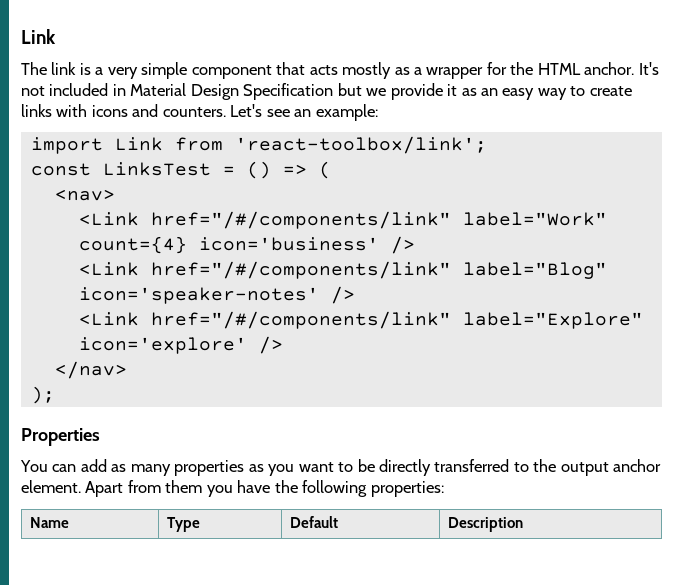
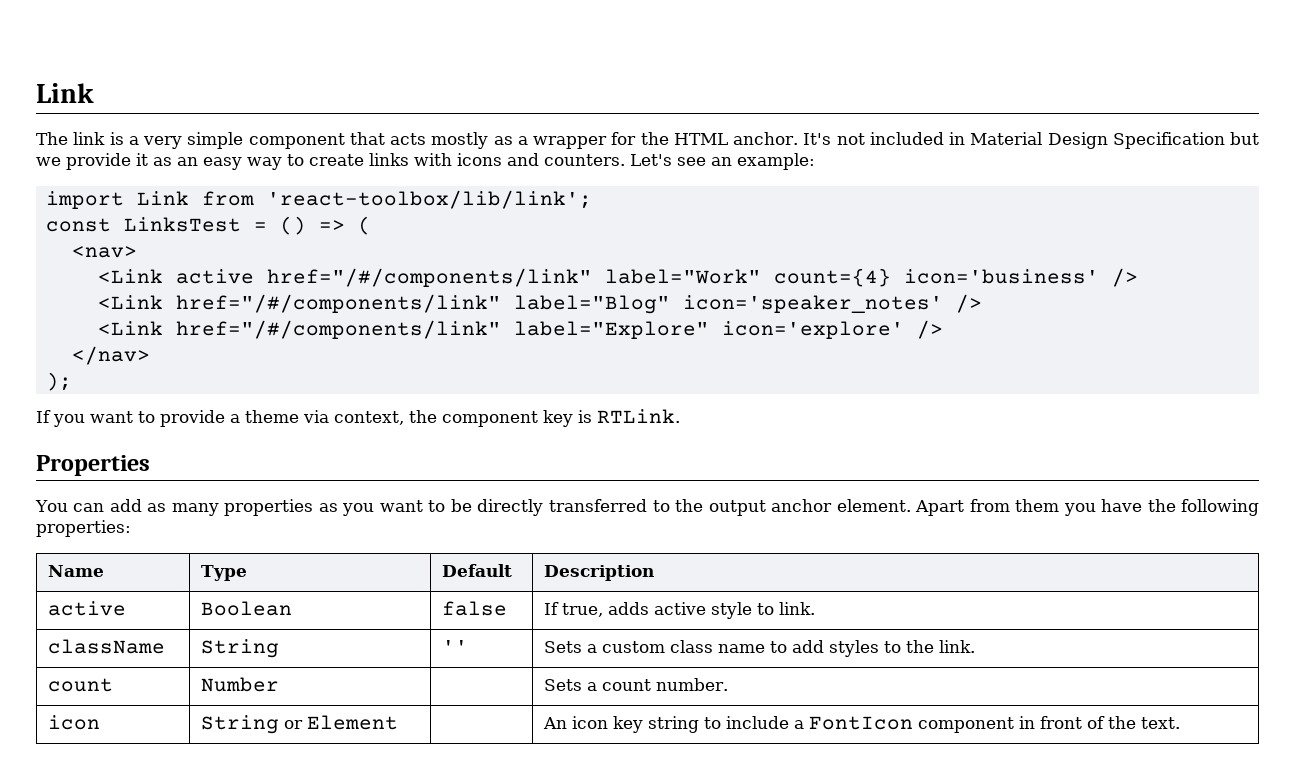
- import Link from 'react-toolbox/link';
+ import Link from 'react-toolbox/lib/link';
- <Link href="/#/components/link" label="Work" count={4} icon='business' />
+ <Link active href="/#/components/link" label="Work" count={4} icon='business' />
- <Link href="/#/components/link" label="Blog" icon='speaker-notes' />
+ <Link href="/#/components/link" label="Blog" icon='speaker_notes' />
+ If you want to provide a theme via context, the component key is RTLink.
+ active | Boolean | false | If true, adds active style to link.
+ className | String | '' | Sets a custom class name to add styles to the link.
+ count | Number | | Sets a count number.
+ icon | String or Element | | An icon key string to include a FontIcon component in front of the text.

